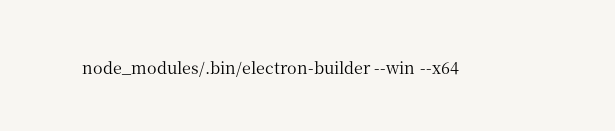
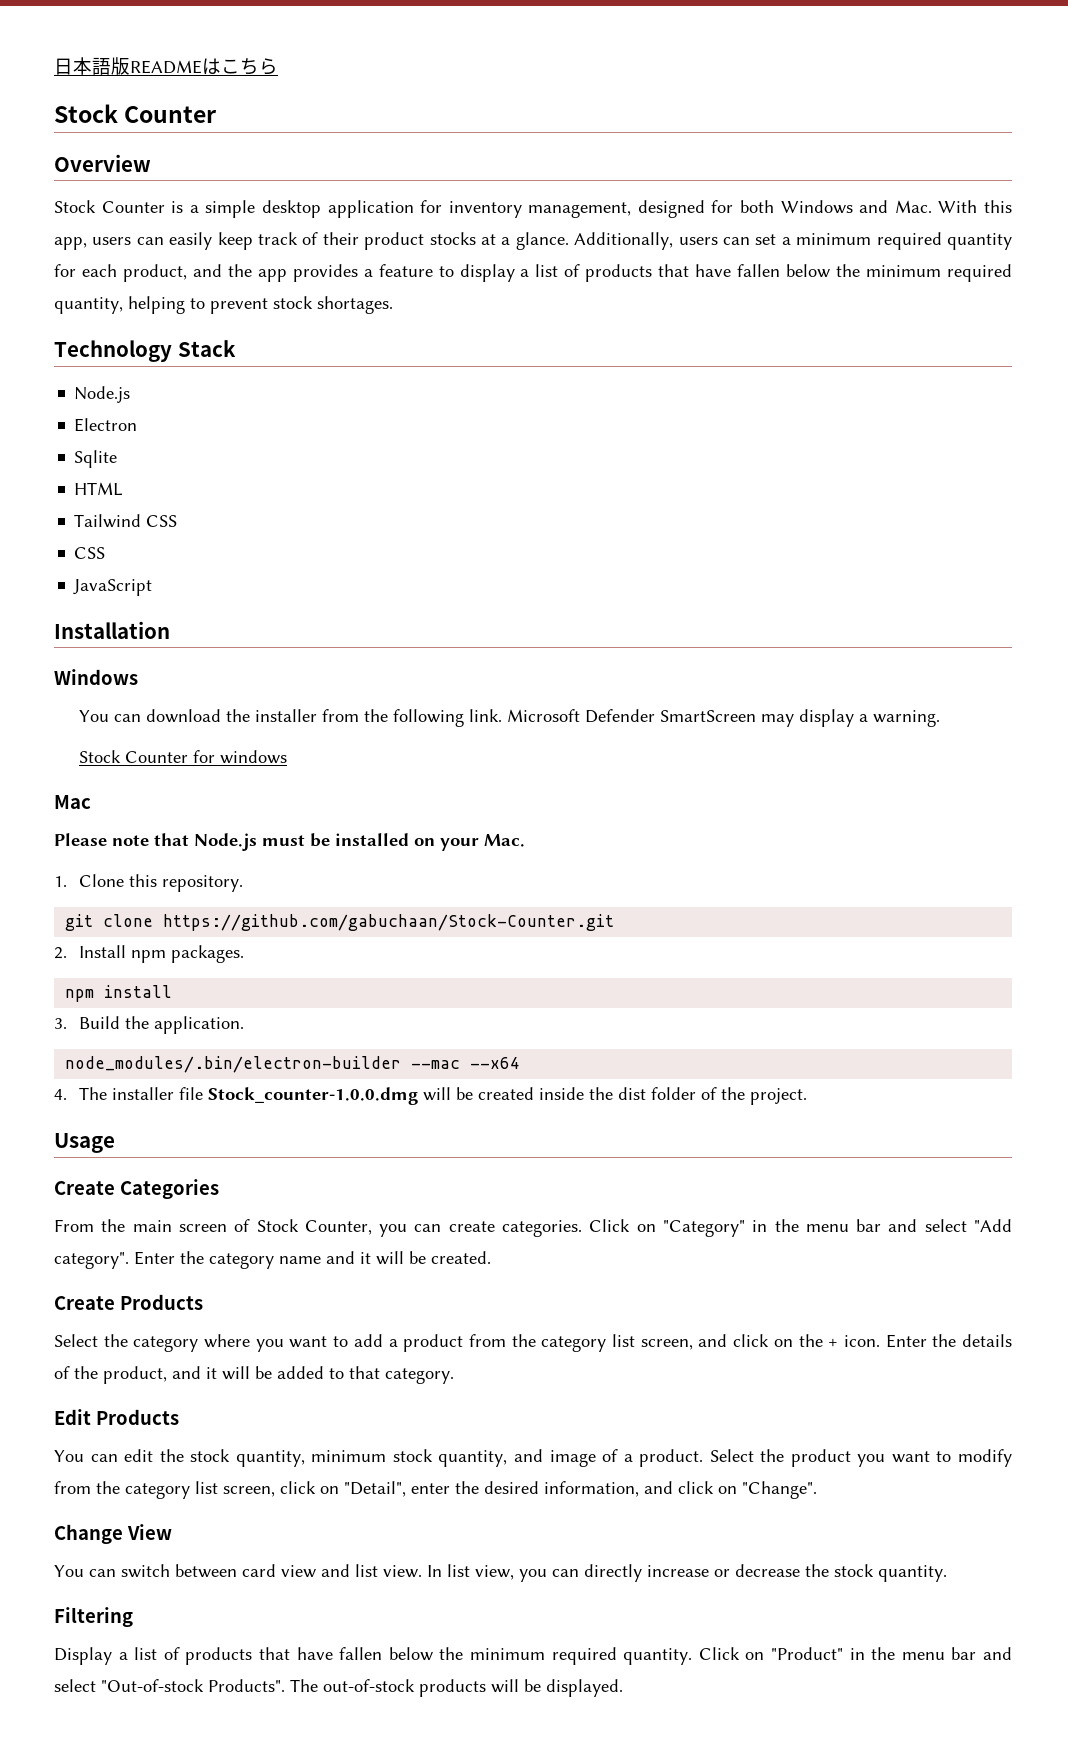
- node_modules/.bin/electron-builder --win --x64
+ 日本語版READMEはこちら
+ Stock Counter
+ Overview
+ Stock Counter is a simple desktop application for inventory management, designed for both Windows and Mac. With this app, users can easily keep track of their product stocks at a glance. Additionally, users can set a minimum required quantity for each product, and the app provides a feature to display a list of products that have fallen below the minimum required quantity, helping to prevent stock shortages.
+ Technology Stack
+ Node.js
+ Electron
+ Sqlite
+ HTML
+ Tailwind CSS
+ CSS
+ JavaScript
+ Installation
+ Windows
+ You can download the installer from the following link. Microsoft Defender SmartScreen may display a warning.
+ Stock Counter for windows
+ Mac
+ Please note that Node.js must be installed on your Mac.
+ 1. Clone this repository.
+ git clone https://github.com/gabuchaan/Stock-Counter.git
+ 2. Install npm packages.
+ npm install
+ 3. Build the application.
+ node_modules/.bin/electron-builder --mac --x64
+ 4. The installer file Stock_counter-1.0.0.dmg will be created inside the dist folder of the project.
+ Usage
+ Create Categories
+ From the main screen of Stock Counter, you can create categories. Click on "Category" in the menu bar and select "Add category". Enter the category name and it will be created.
+ Create Products
+ Select the category where you want to add a product from the category list screen, and click on the + icon. Enter the details of the product, and it will be added to that category.
+ Edit Products
+ You can edit the stock quantity, minimum stock quantity, and image of a product. Select the product you want to modify from the category list screen, click on "Detail", enter the desired information, and click on "Change".
+ Change View
+ You can switch between card view and list view. In list view, you can directly increase or decrease the stock quantity.
+ Filtering
+ Display a list of products that have fallen below the minimum required quantity. Click on "Product" in the menu bar and select "Out-of-stock Products". The out-of-stock products will be displayed.

